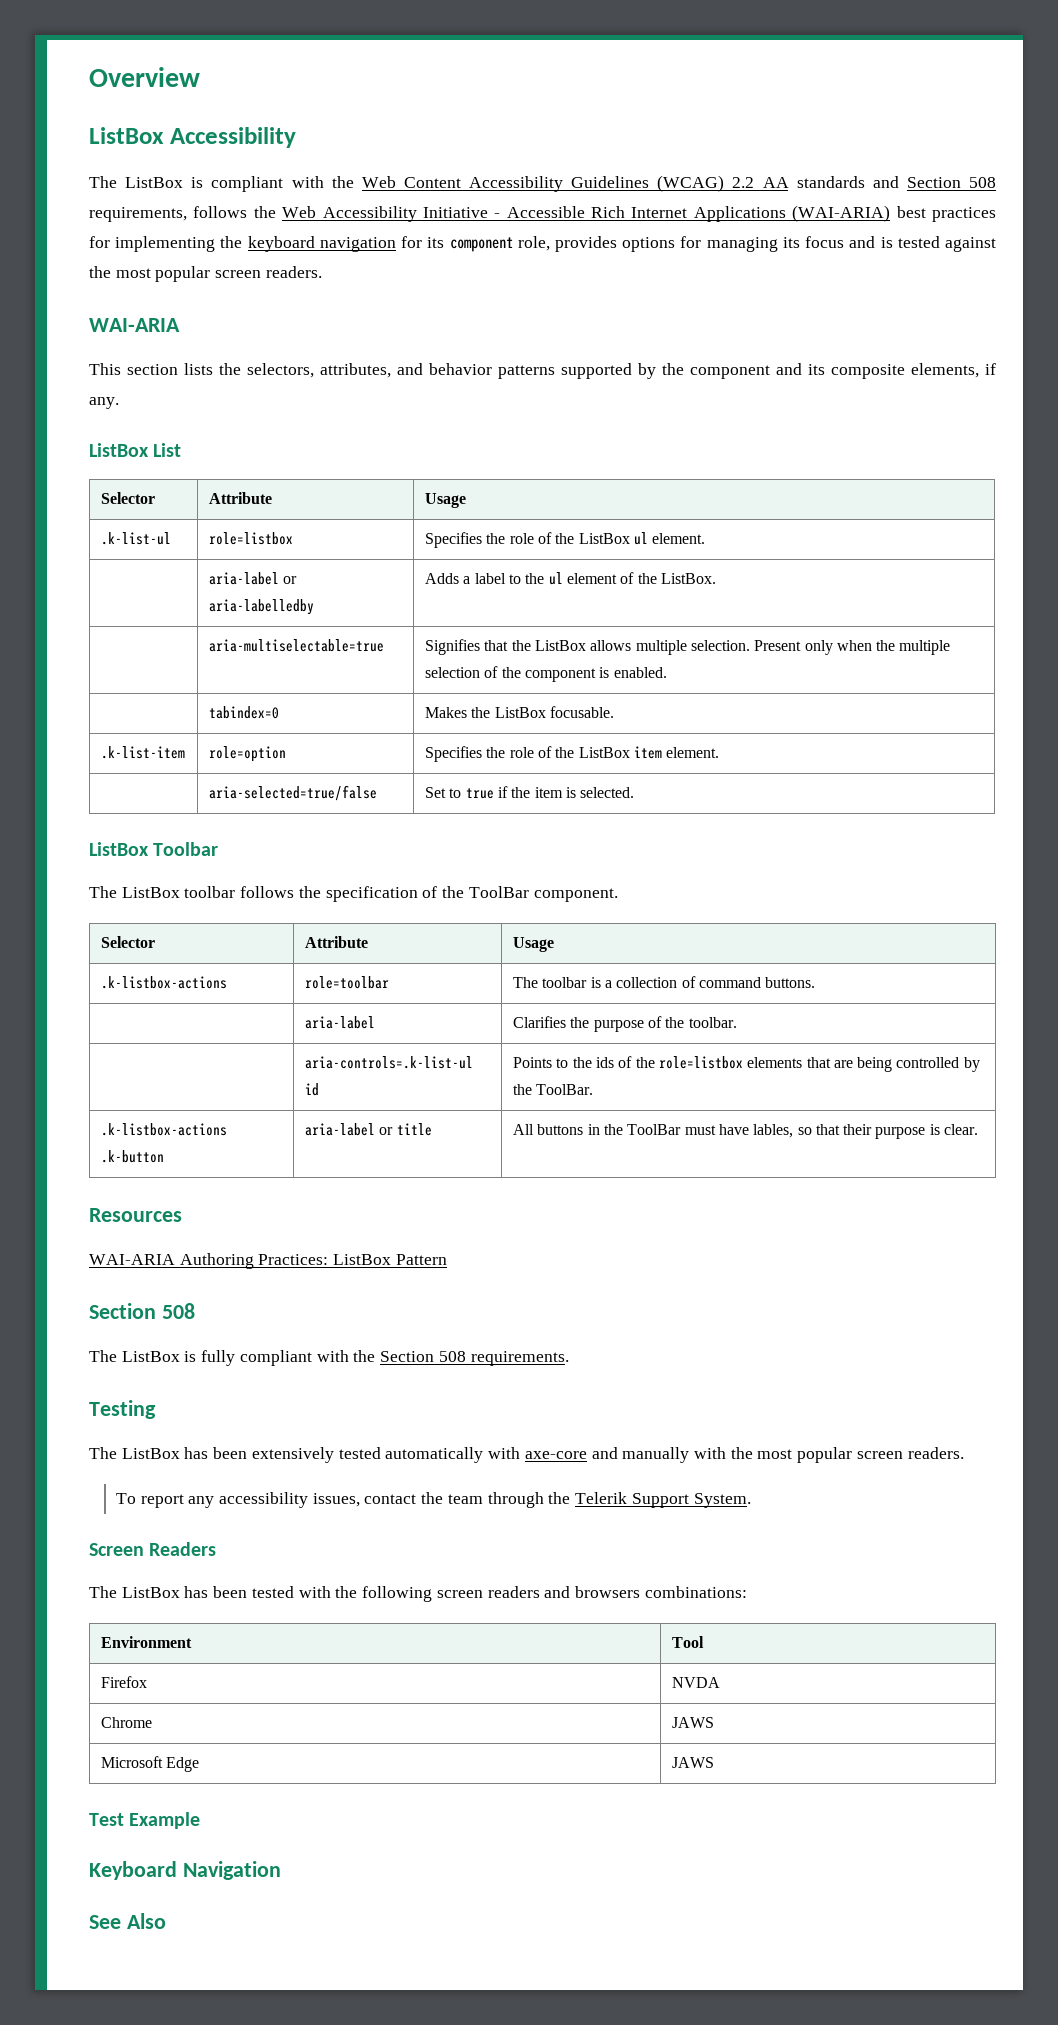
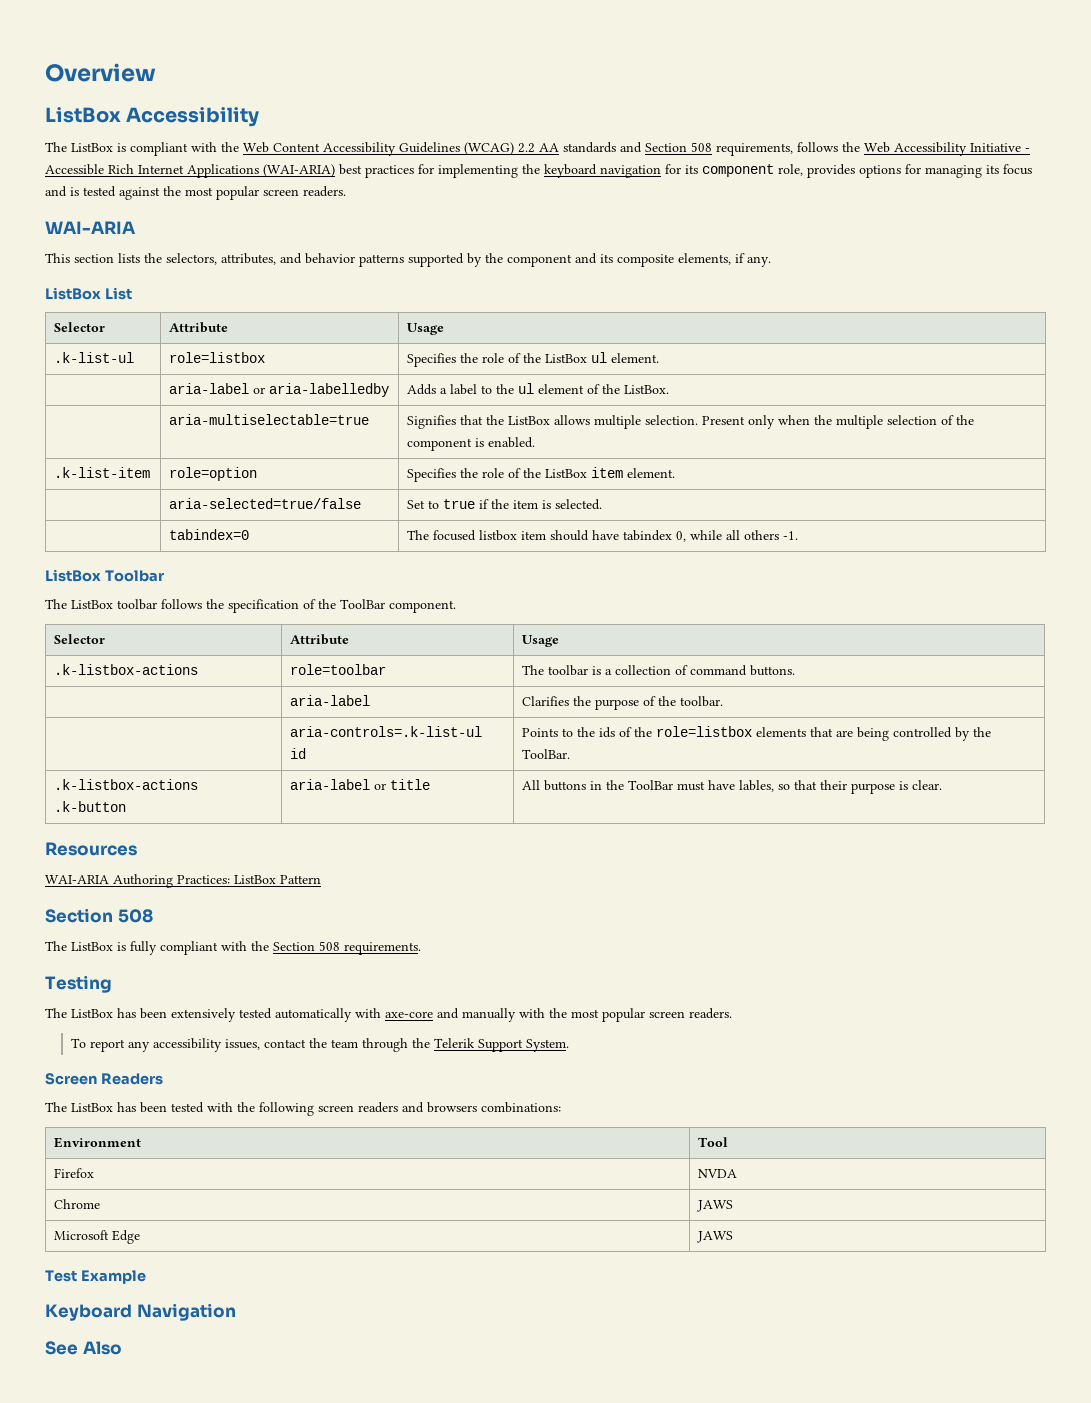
- | tabindex=0 | Makes the ListBox focusable.
+ | tabindex=0 | The focused listbox item should have tabindex 0, while all others -1.

